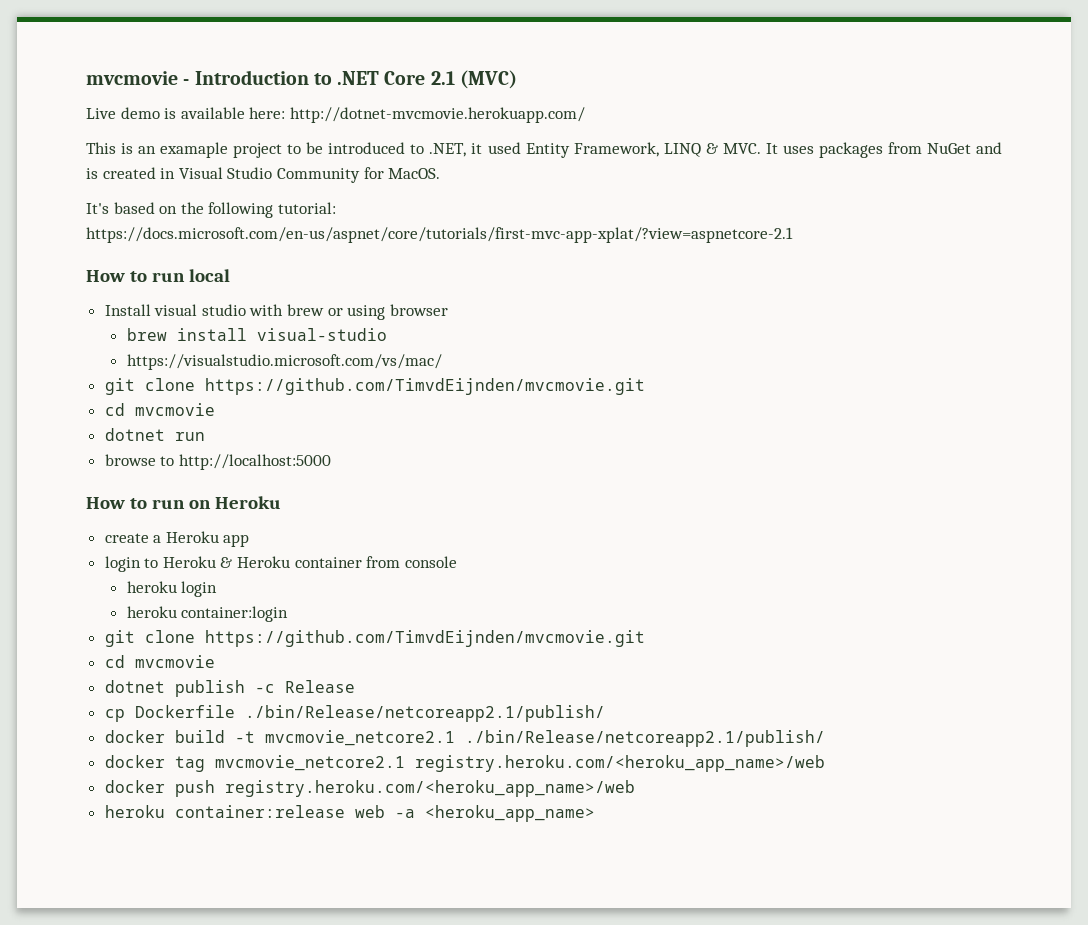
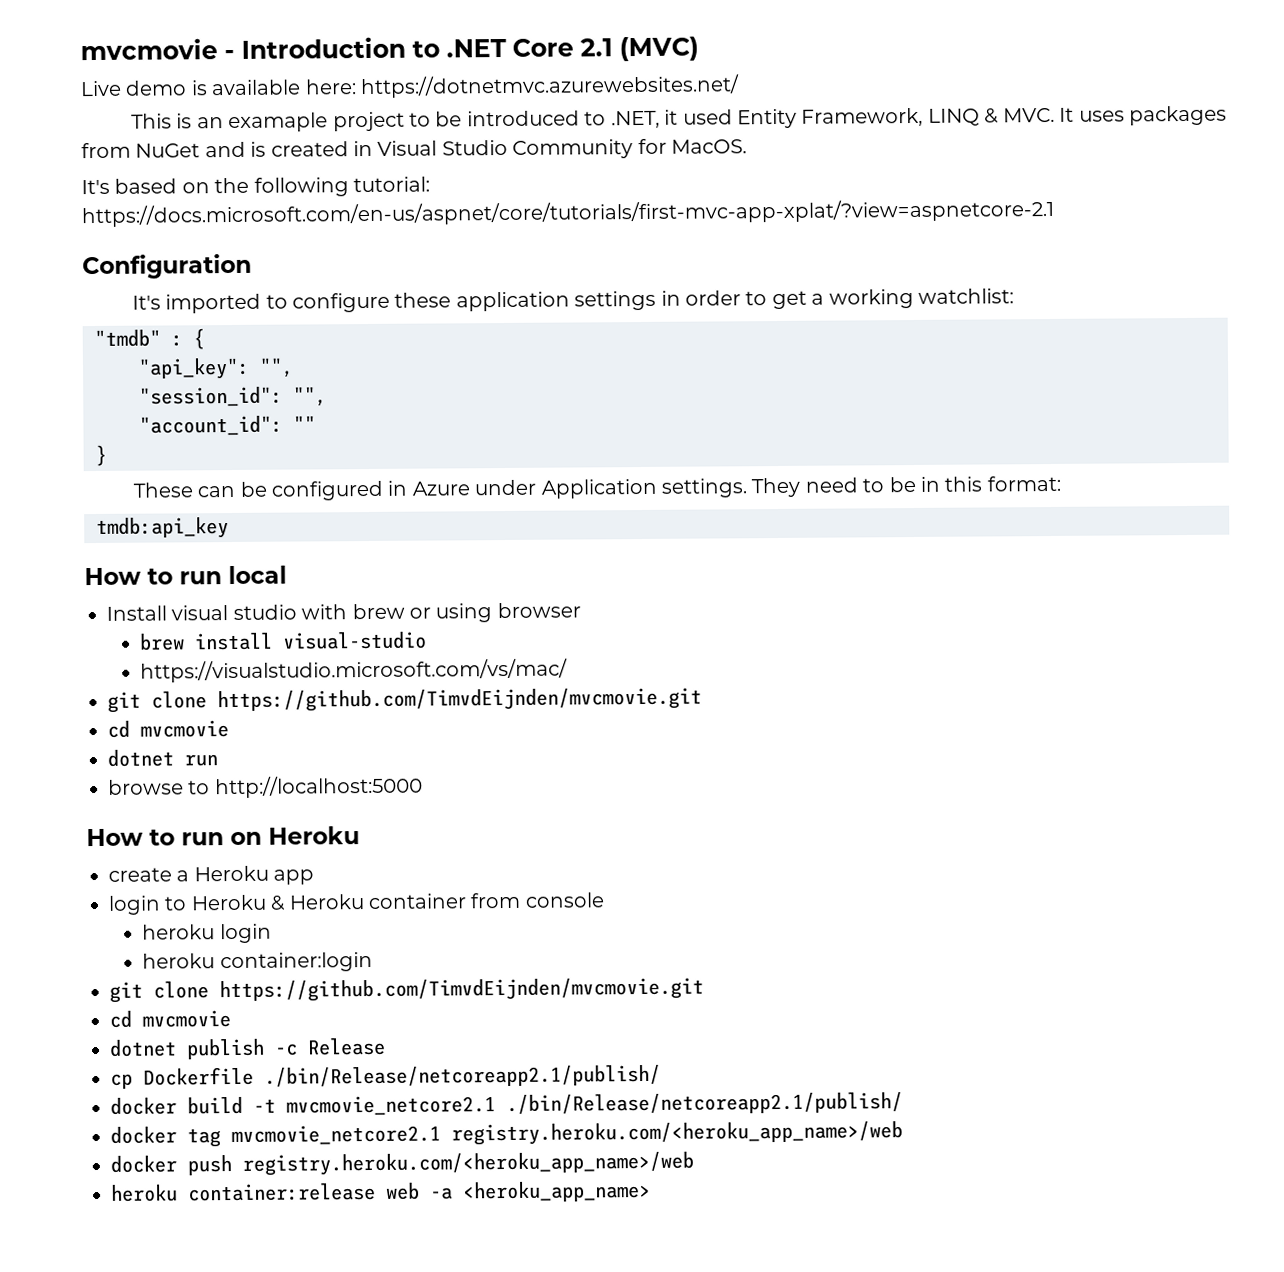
- Live demo is available here: http://dotnet-mvcmovie.herokuapp.com/
+ Live demo is available here: https://dotnetmvc.azurewebsites.net/
+ Configuration
+ It's imported to configure these application settings in order to get a working watchlist:
+ "tmdb" : {
+ "api_key": "",
+ "session_id": "",
+ "account_id": ""
+ }
+ These can be configured in Azure under Application settings. They need to be in this format:
+ tmdb:api_key

